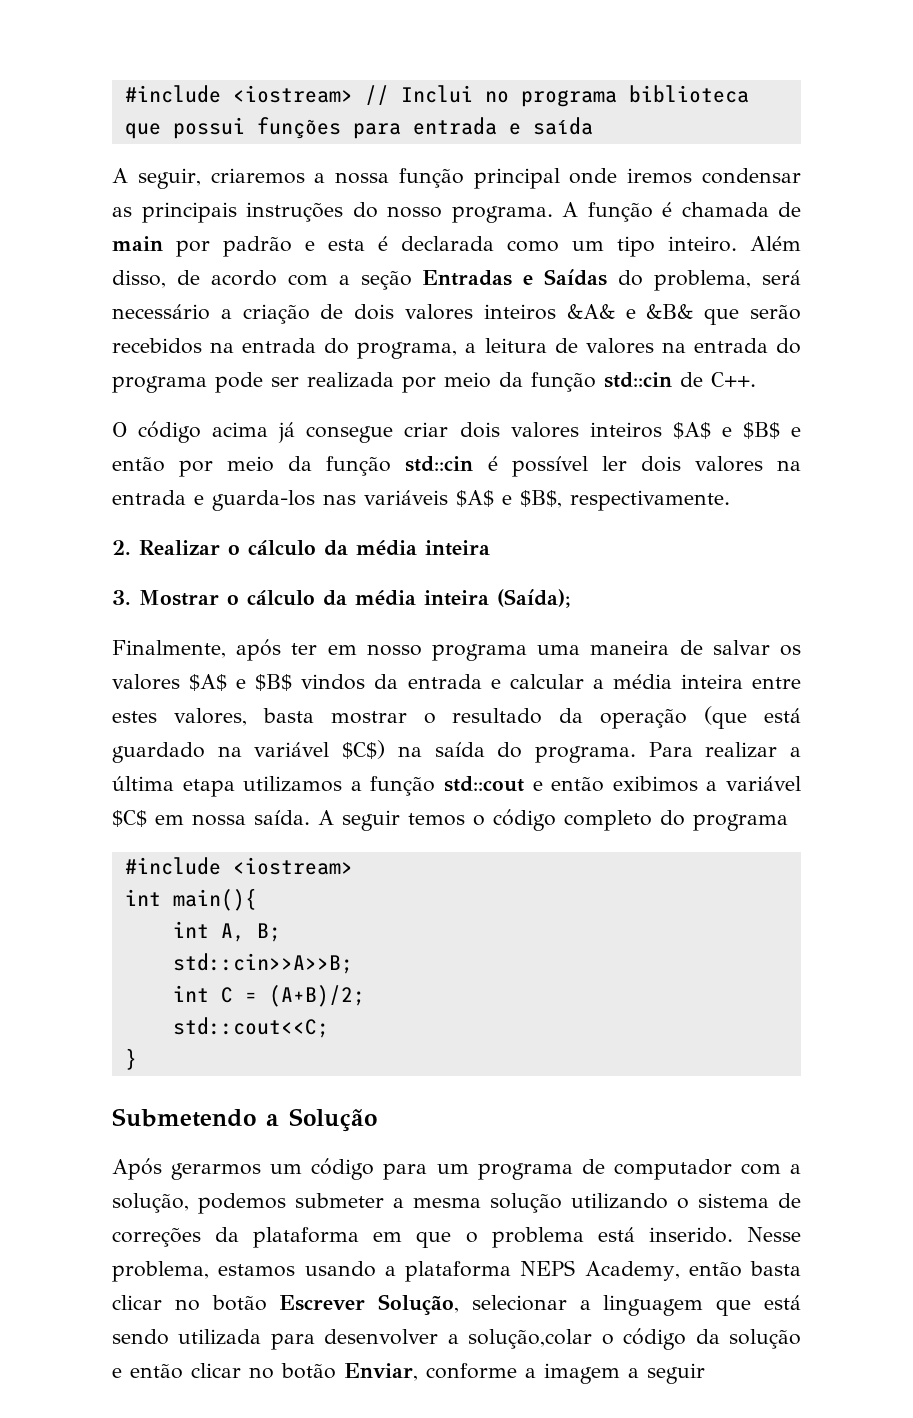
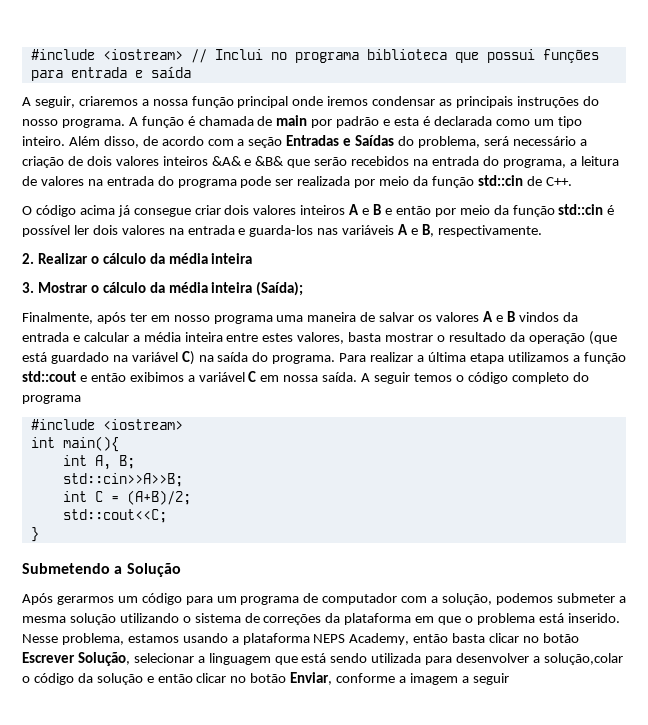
- O código acima já consegue criar dois valores inteiros $A$ e $B$ e então por meio da função std::cin é possível ler dois valores na entrada e guarda-los nas variáveis $A$ e $B$, respectivamente.
+ O código acima já consegue criar dois valores inteiros A e B e então por meio da função std::cin é possível ler dois valores na entrada e guarda-los nas variáveis A e B, respectivamente.
- Finalmente, após ter em nosso programa uma maneira de salvar os valores $A$ e $B$ vindos da entrada e calcular a média inteira entre estes valores, basta mostrar o resultado da operação (que está guardado na variável $C$) na saída do programa.
+ Finalmente, após ter em nosso programa uma maneira de salvar os valores A e B vindos da entrada e calcular a média inteira entre estes valores, basta mostrar o resultado da operação (que está guardado na variável C) na saída do programa.
- Para realizar a última etapa utilizamos a função std::cout e então exibimos a variável $C$ em nossa saída.
+ Para realizar a última etapa utilizamos a função std::cout e então exibimos a variável C em nossa saída.

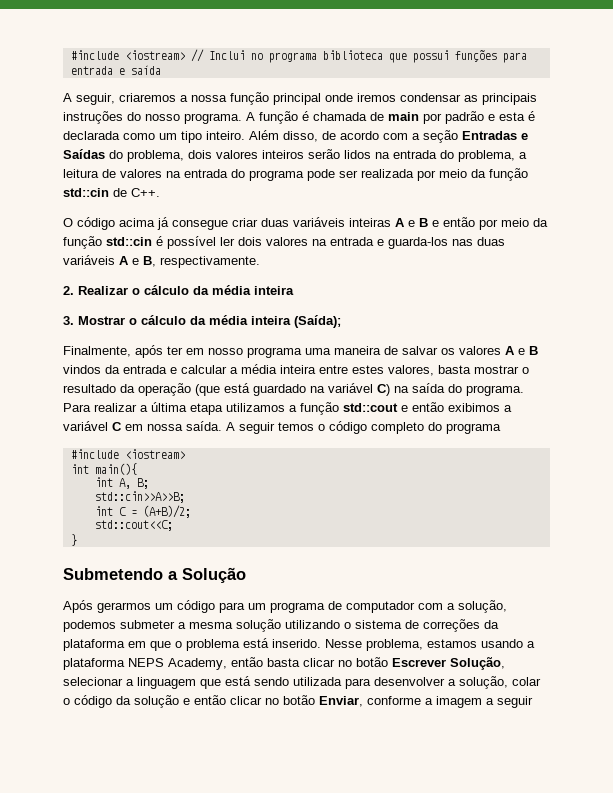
- Além disso, de acordo com a seção Entradas e Saídas do problema, será necessário a criação de dois valores inteiros &A& e &B& que serão recebidos na entrada do programa, a leitura de valores na entrada do programa pode ser realizada por meio da função std::cin de C++.
+ Além disso, de acordo com a seção Entradas e Saídas do problema, dois valores inteiros serão lidos na entrada do problema, a leitura de valores na entrada do programa pode ser realizada por meio da função std::cin de C++.
- O código acima já consegue criar dois valores inteiros A e B e então por meio da função std::cin é possível ler dois valores na entrada e guarda-los nas variáveis A e B, respectivamente.
+ O código acima já consegue criar duas variáveis inteiras A e B e então por meio da função std::cin é possível ler dois valores na entrada e guarda-los nas duas variáveis A e B, respectivamente.
- Nesse problema, estamos usando a plataforma NEPS Academy, então basta clicar no botão Escrever Solução, selecionar a linguagem que está sendo utilizada para desenvolver a solução,colar o código da solução e então clicar no botão Enviar, conforme a imagem a seguir
+ Nesse problema, estamos usando a plataforma NEPS Academy, então basta clicar no botão Escrever Solução, selecionar a linguagem que está sendo utilizada para desenvolver a solução, colar o código da solução e então clicar no botão Enviar, conforme a imagem a seguir

